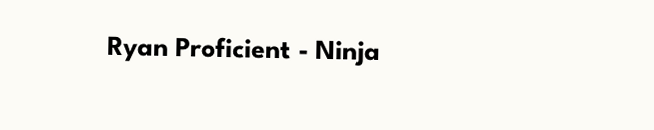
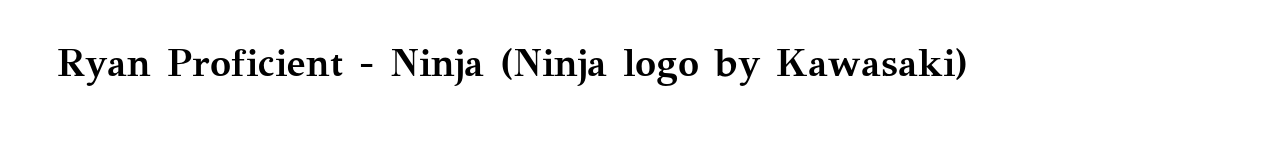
- Ryan Proficient - Ninja
+ Ryan Proficient - Ninja (Ninja logo by Kawasaki)

